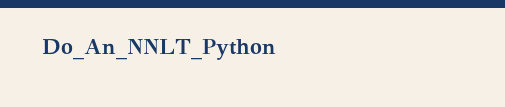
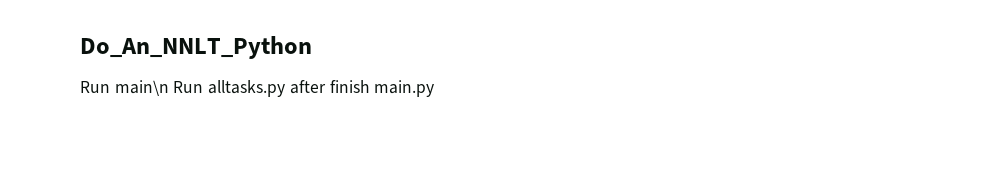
+ Run main\n Run alltasks.py after finish main.py

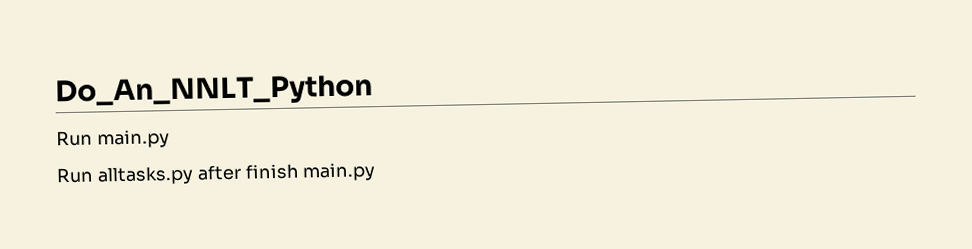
- Run main\n Run alltasks.py after finish main.py
+ Run main.py
+ Run alltasks.py after finish main.py

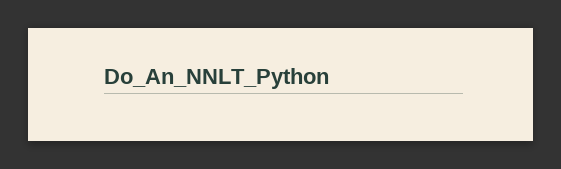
- Run main.py
- Run alltasks.py after finish main.py

